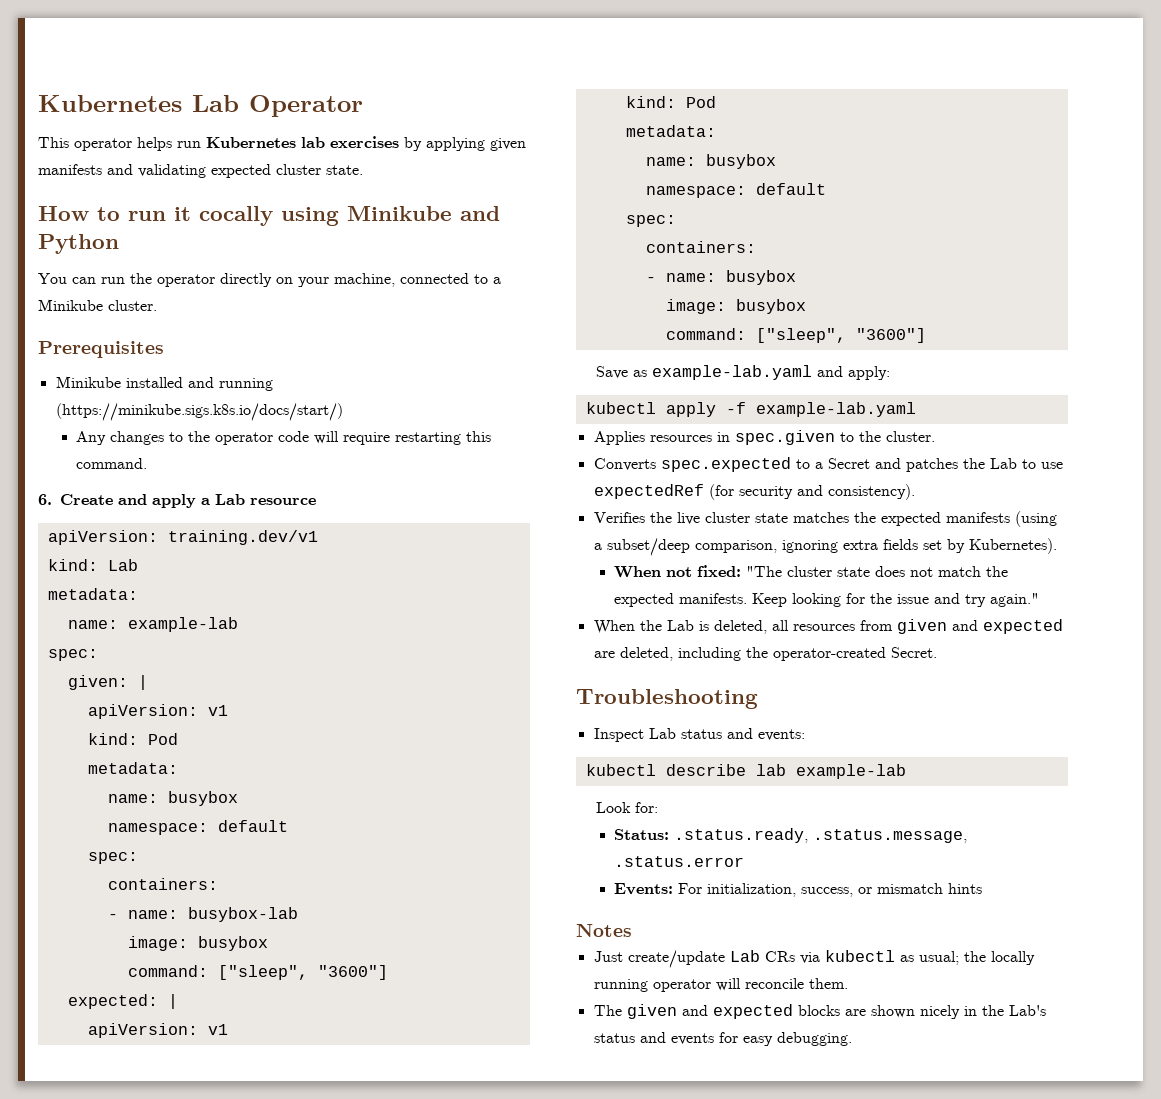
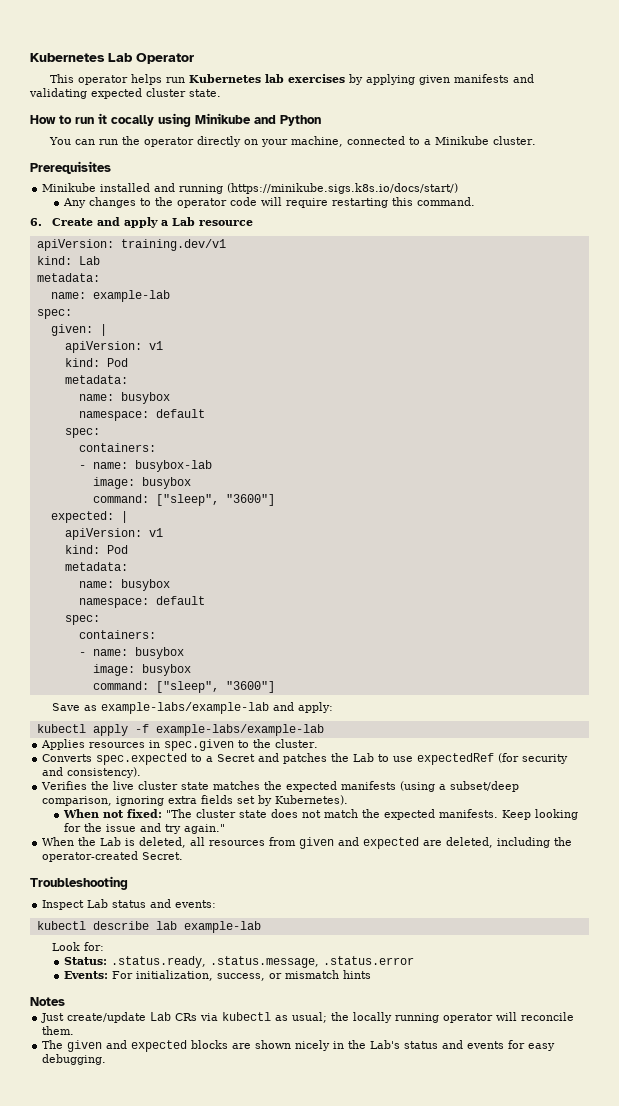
- Save as example-lab.yaml and apply:
+ Save as example-labs/example-lab and apply:
- kubectl apply -f example-lab.yaml
+ kubectl apply -f example-labs/example-lab

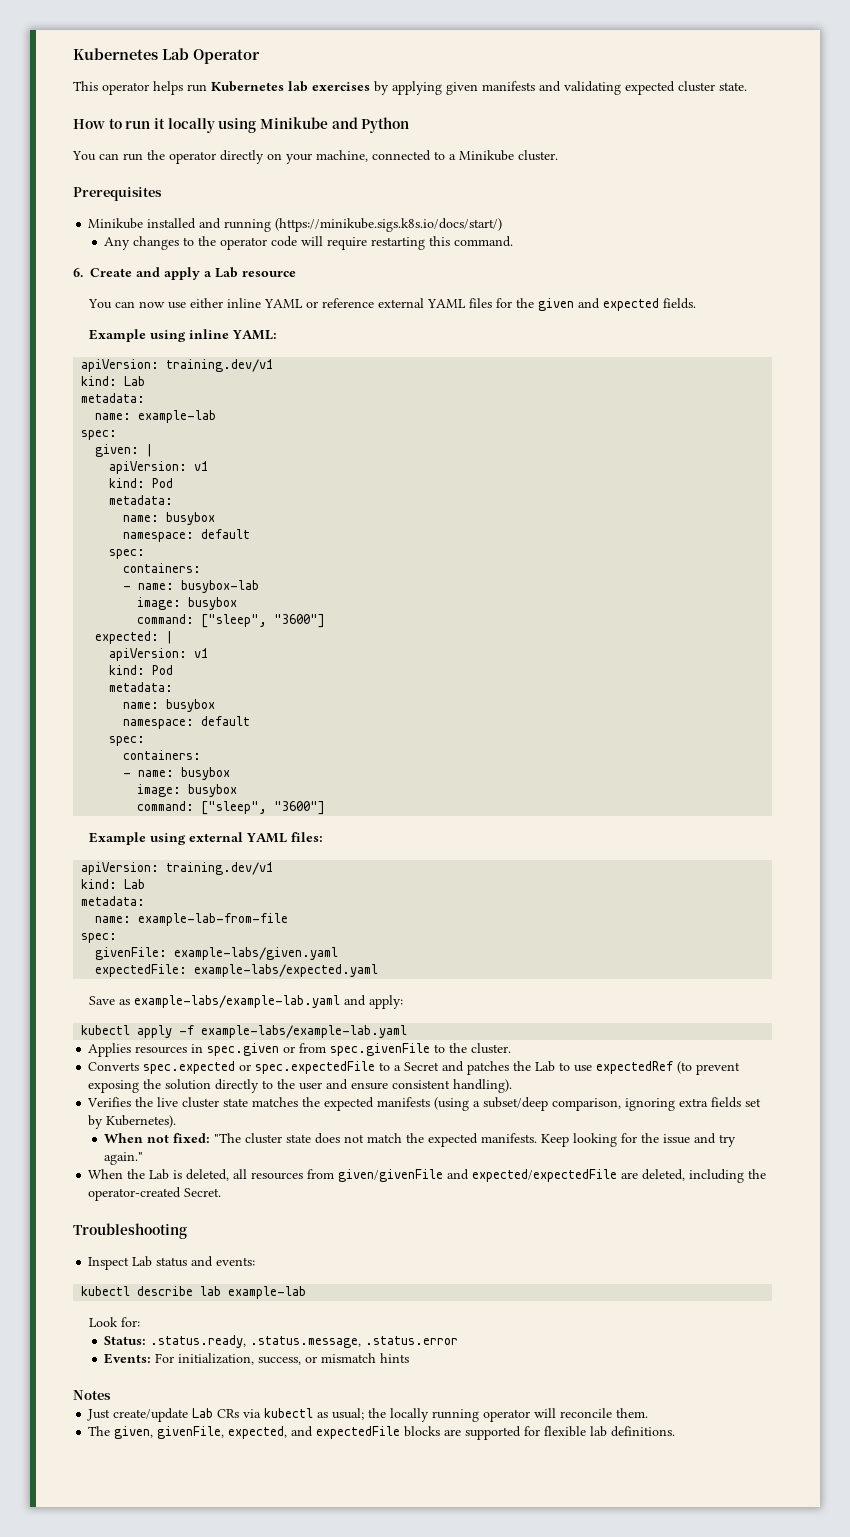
- How to run it cocally using Minikube and Python
+ How to run it locally using Minikube and Python
+ You can now use either inline YAML or reference external YAML files for the given and expected fields.
+ Example using inline YAML:
+ Example using external YAML files:
+ apiVersion: training.dev/v1
+ kind: Lab
+ metadata:
+ name: example-lab-from-file
+ spec:
+ givenFile: example-labs/given.yaml
+ expectedFile: example-labs/expected.yaml
- Save as example-labs/example-lab and apply:
+ Save as example-labs/example-lab.yaml and apply:
- kubectl apply -f example-labs/example-lab
+ kubectl apply -f example-labs/example-lab.yaml
- Applies resources in spec.given to the cluster.
+ Applies resources in spec.given or from spec.givenFile to the cluster.
- Converts spec.expected to a Secret and patches the Lab to use expectedRef (for security and consistency).
+ Converts spec.expected or spec.expectedFile to a Secret and patches the Lab to use expectedRef (to prevent exposing the solution directly to the user and ensure consistent handling).
- When the Lab is deleted, all resources from given and expected are deleted, including the operator-created Secret.
+ When the Lab is deleted, all resources from given/givenFile and expected/expectedFile are deleted, including the operator-created Secret.
- The given and expected blocks are shown nicely in the Lab's status and events for easy debugging.
+ The given, givenFile, expected, and expectedFile blocks are supported for flexible lab definitions.

